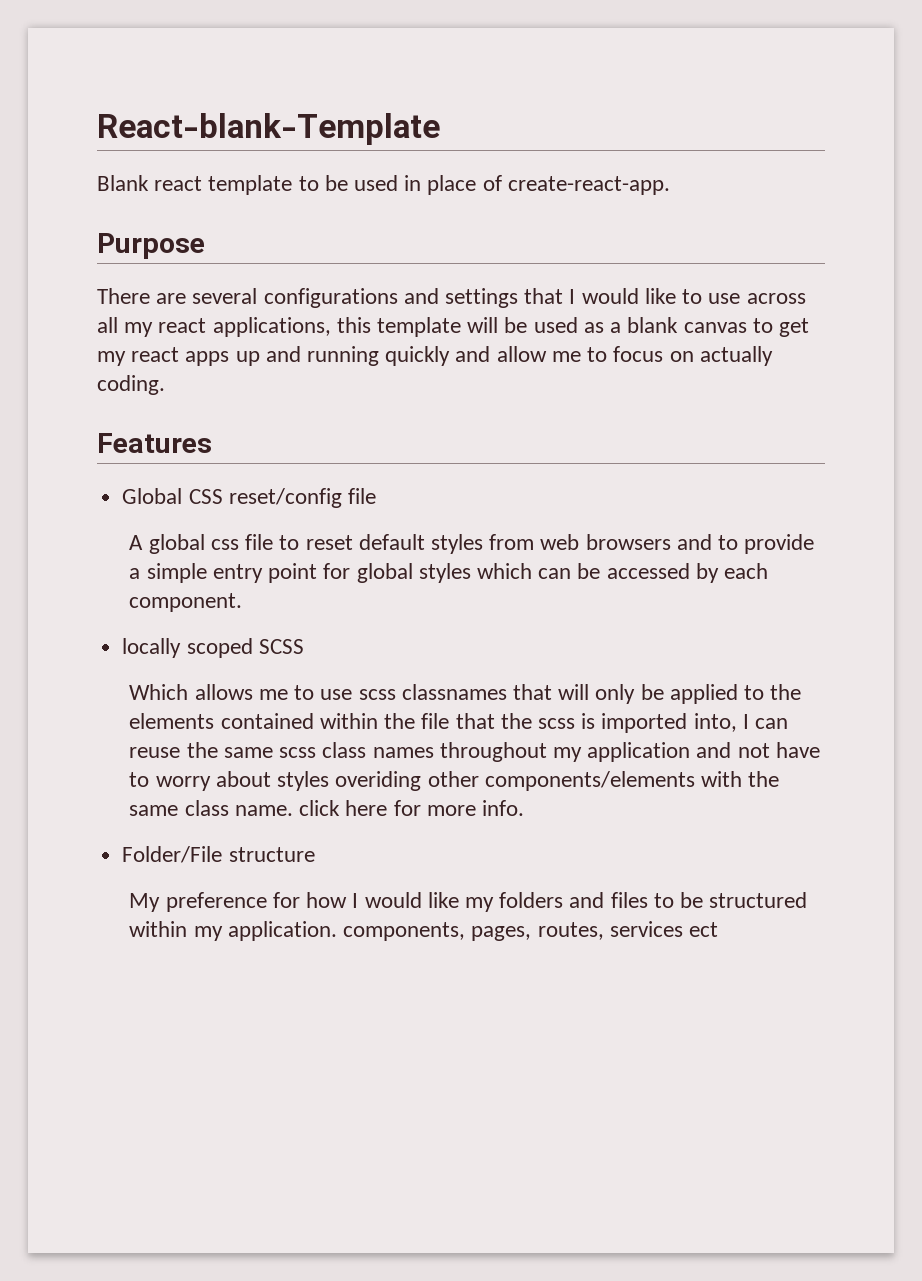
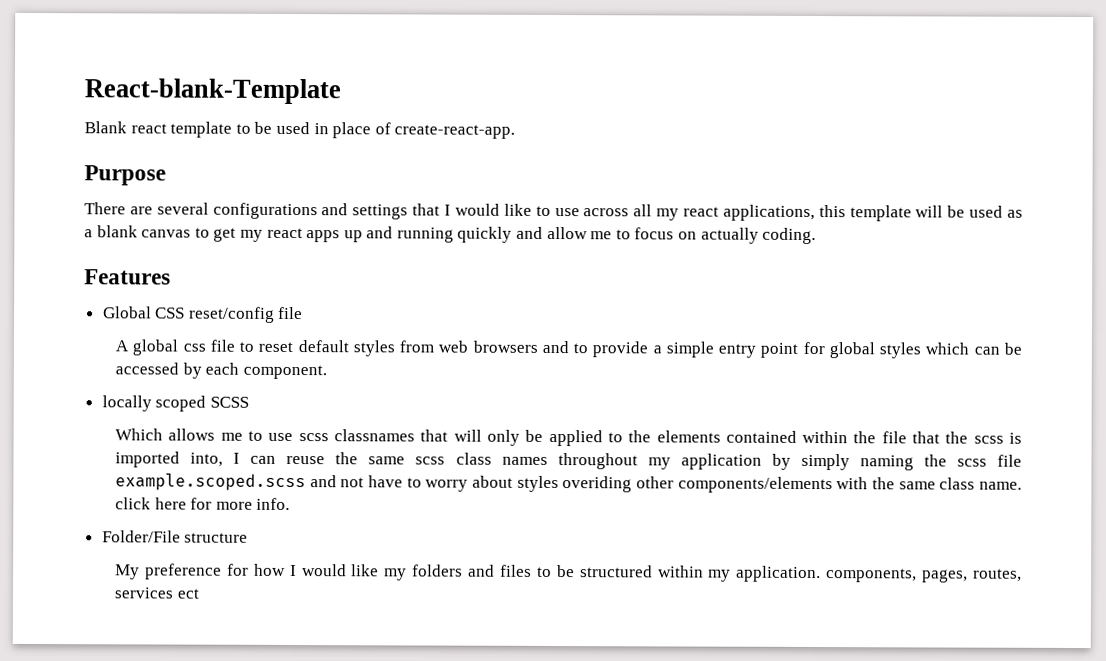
- Which allows me to use scss classnames that will only be applied to the elements contained within the file that the scss is imported into, I can reuse the same scss class names throughout my application and not have to worry about styles overiding other components/elements with the same class name. click here for more info.
+ Which allows me to use scss classnames that will only be applied to the elements contained within the file that the scss is imported into, I can reuse the same scss class names throughout my application by simply naming the scss file example.scoped.scss and not have to worry about styles overiding other components/elements with the same class name. click here for more info.

